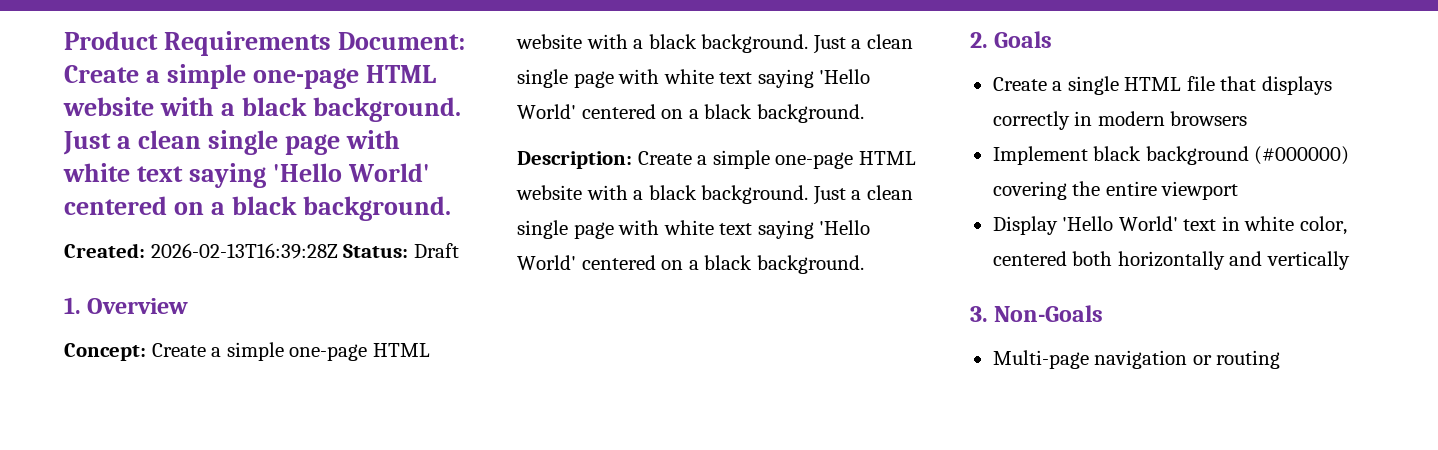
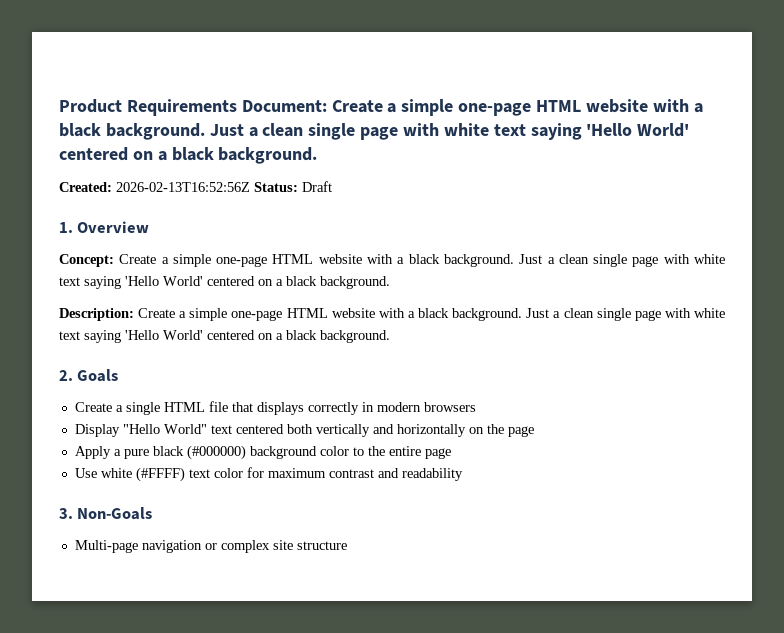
- Created: 2026-02-13T16:39:28Z Status: Draft
+ Created: 2026-02-13T16:52:56Z Status: Draft
- Implement black background (#000000) covering the entire viewport
- Display 'Hello World' text in white color, centered both horizontally and vertically
+ Display "Hello World" text centered both vertically and horizontally on the page
+ Apply a pure black (#000000) background color to the entire page
+ Use white (#FFFF) text color for maximum contrast and readability
- Multi-page navigation or routing
+ Multi-page navigation or complex site structure

